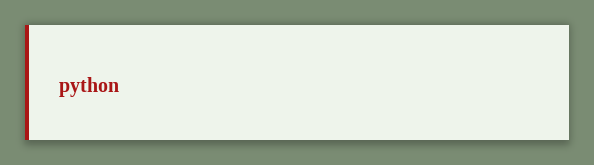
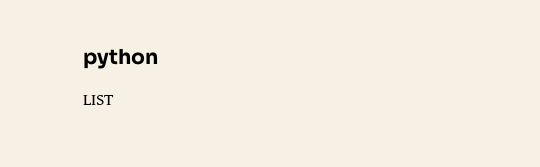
+ LIST

